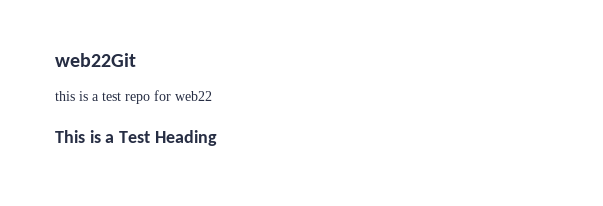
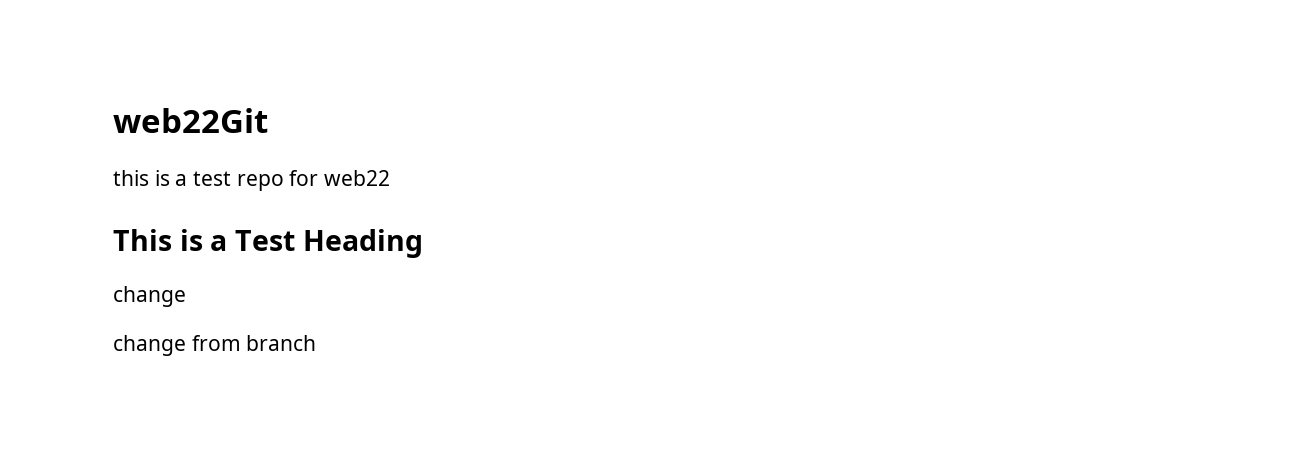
  This is a Test Heading
+ change
+ change from branch

